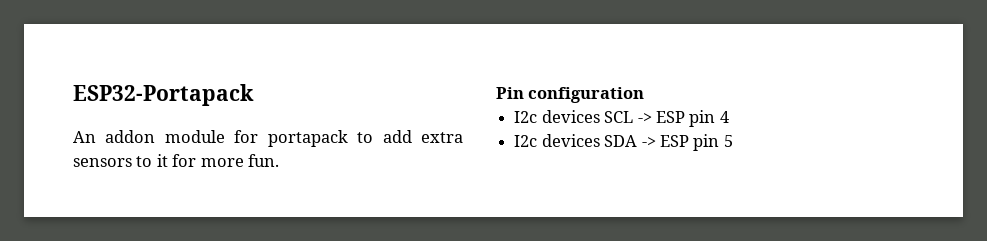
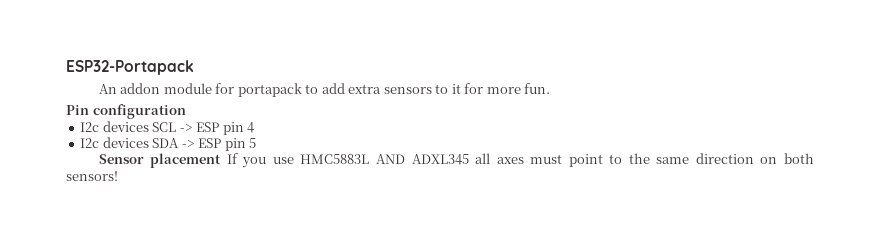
+ Sensor placement If you use HMC5883L AND ADXL345 all axes must point to the same direction on both sensors!

